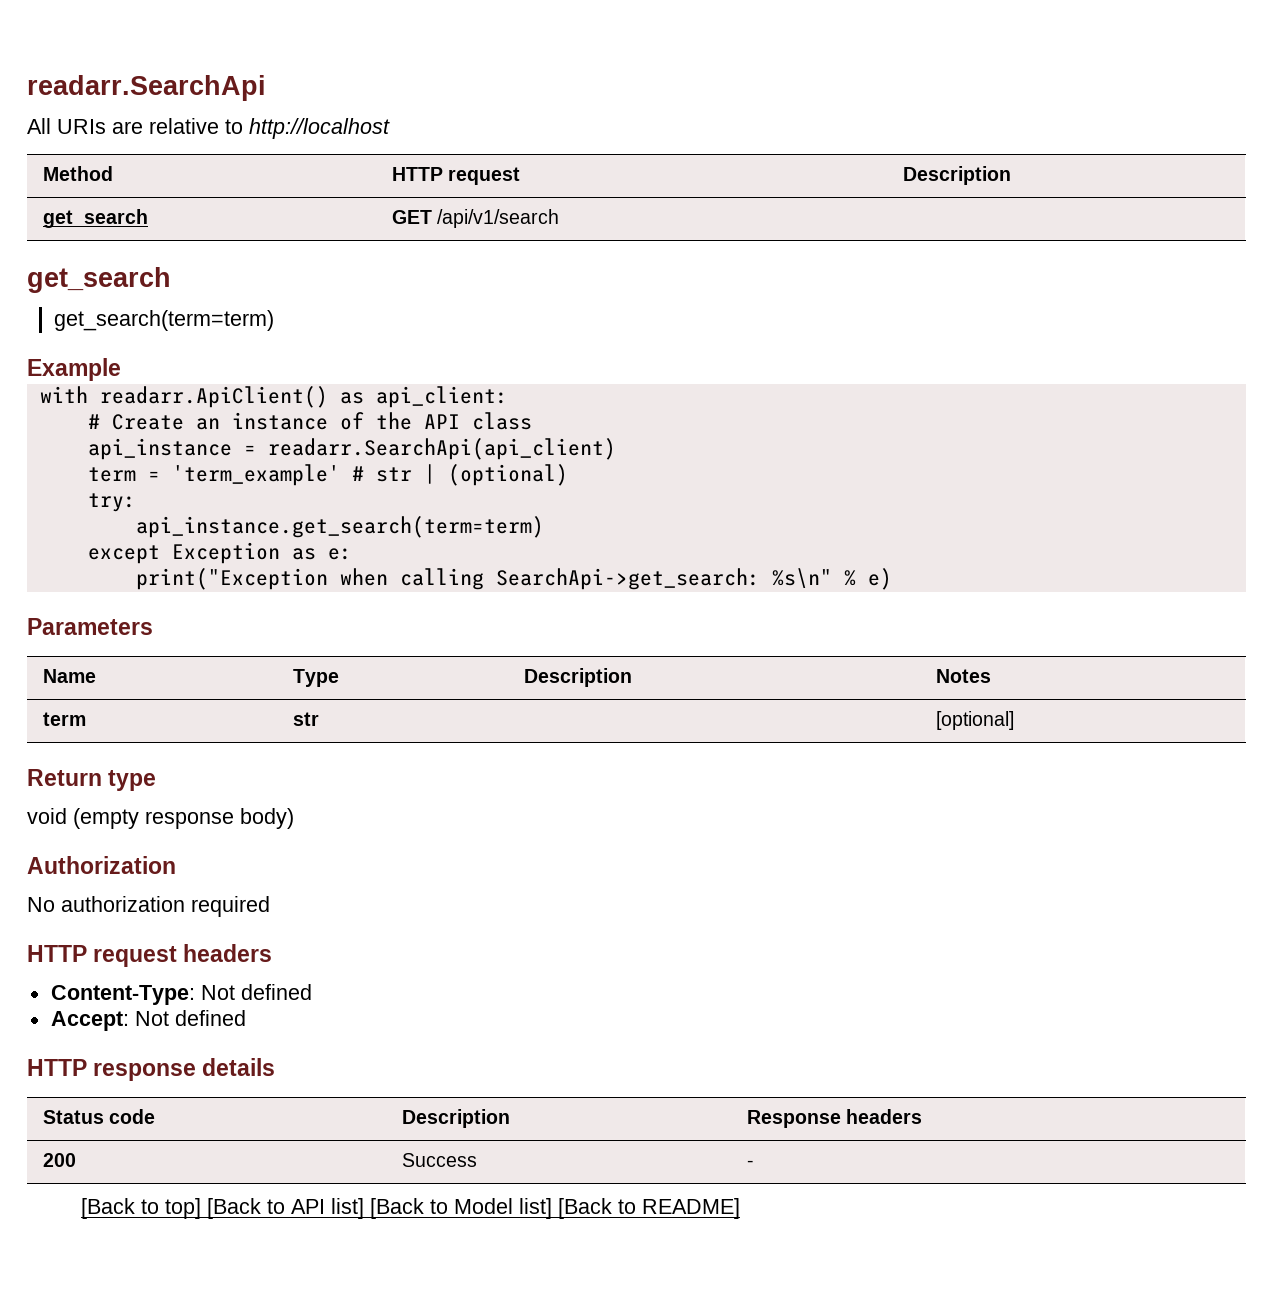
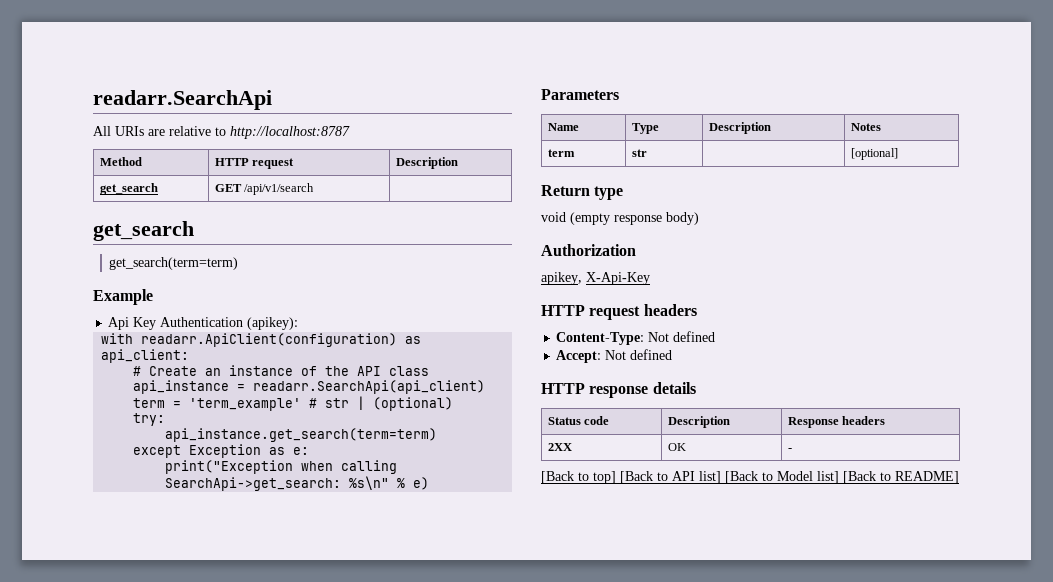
- All URIs are relative to http://localhost
+ All URIs are relative to http://localhost:8787
+ Api Key Authentication (apikey):
- with readarr.ApiClient() as api_client:
+ with readarr.ApiClient(configuration) as api_client:
- No authorization required
+ apikey, X-Api-Key
- 200 | Success | -
+ 2XX | OK | -

